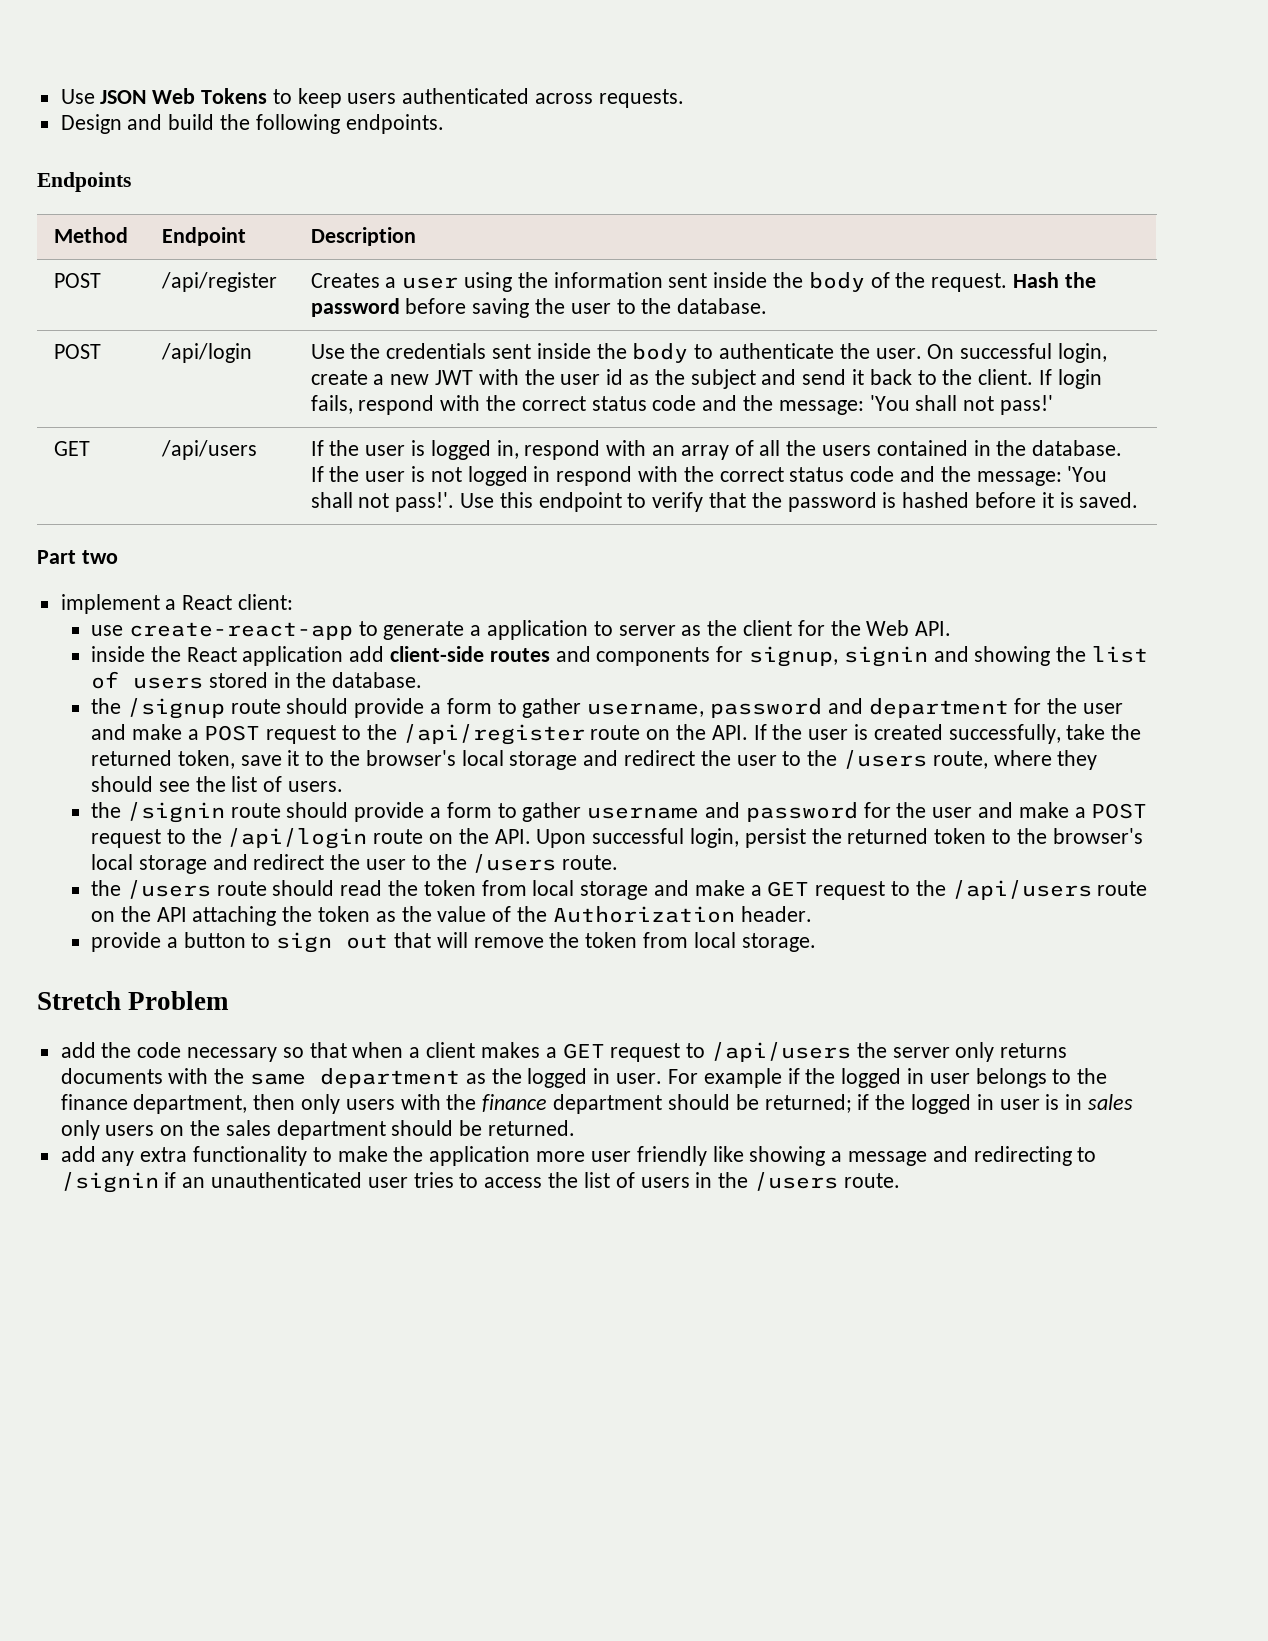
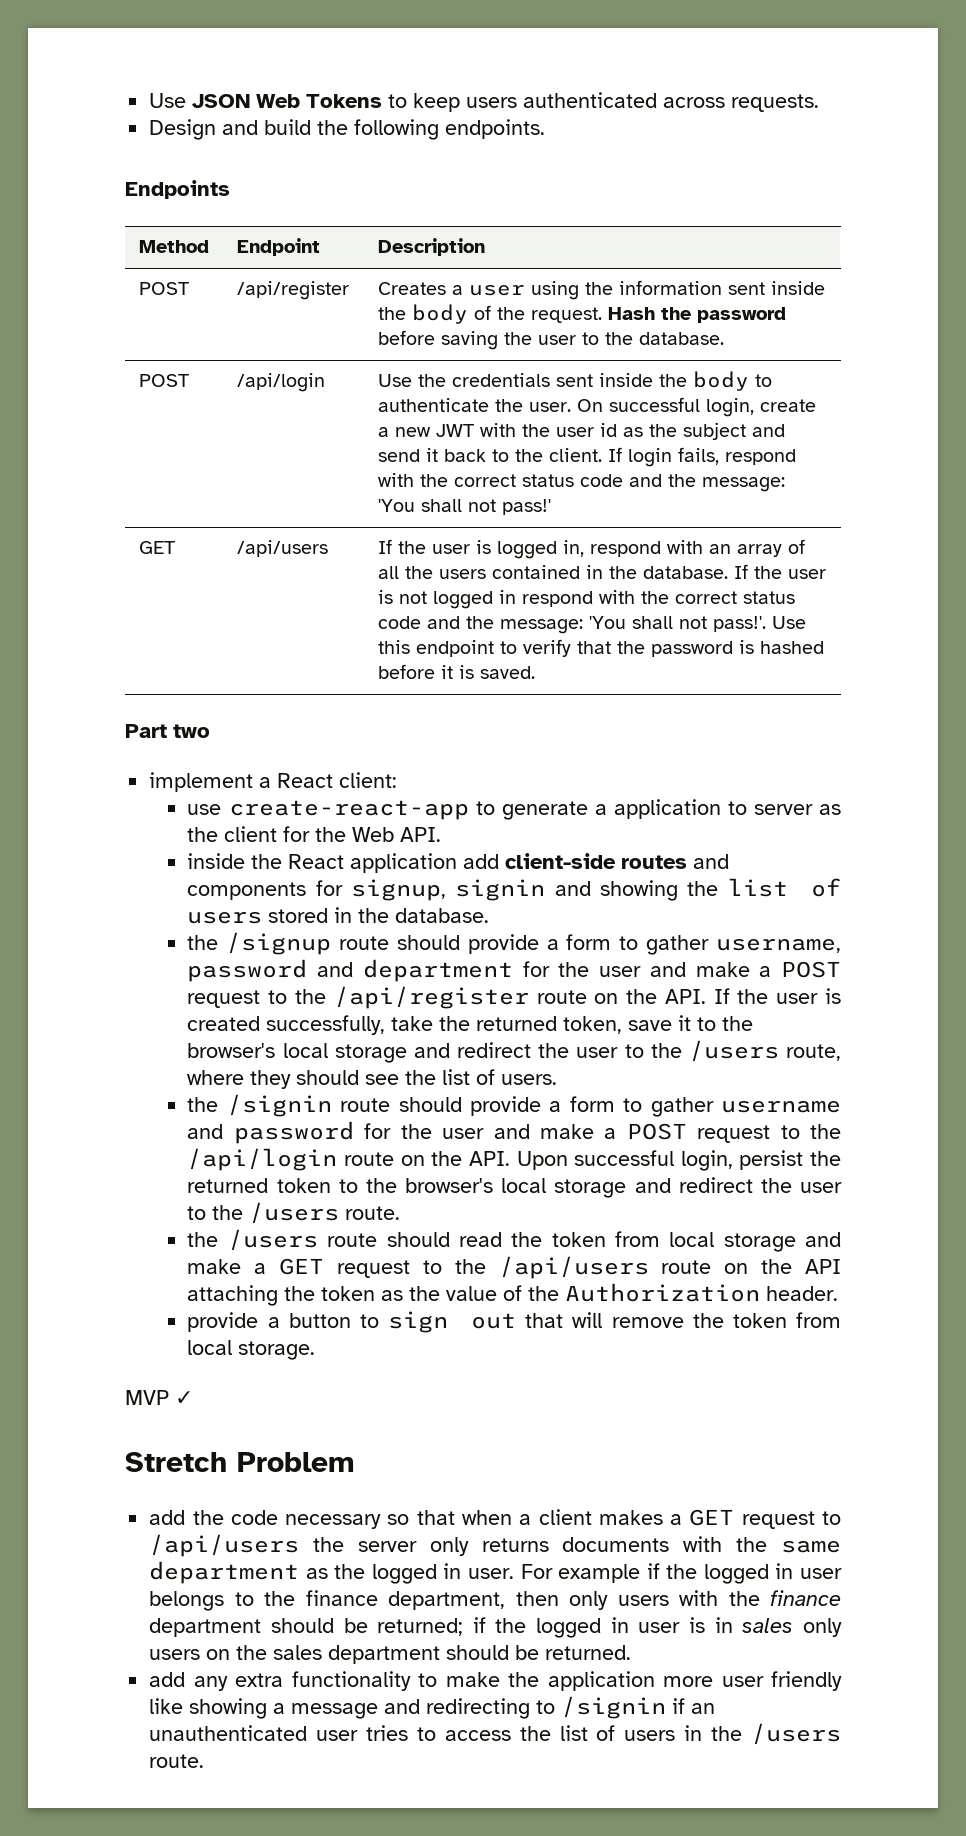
+ MVP ✓

